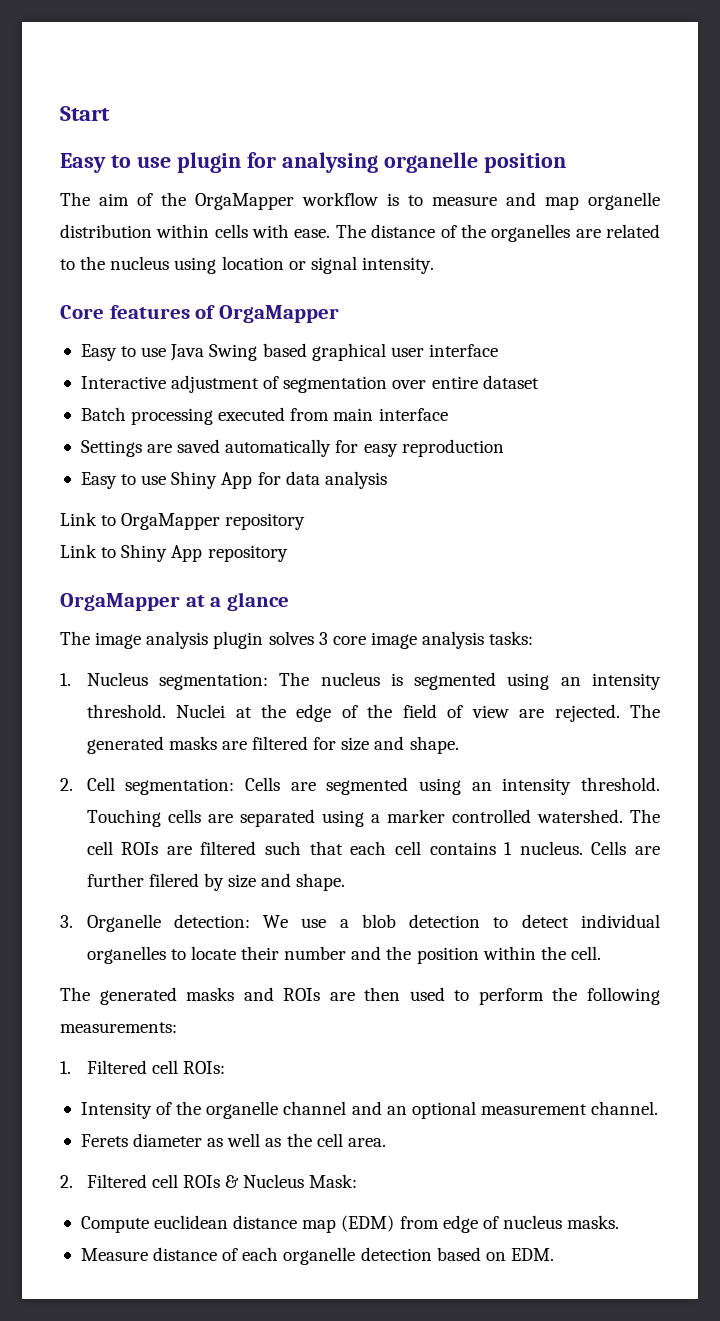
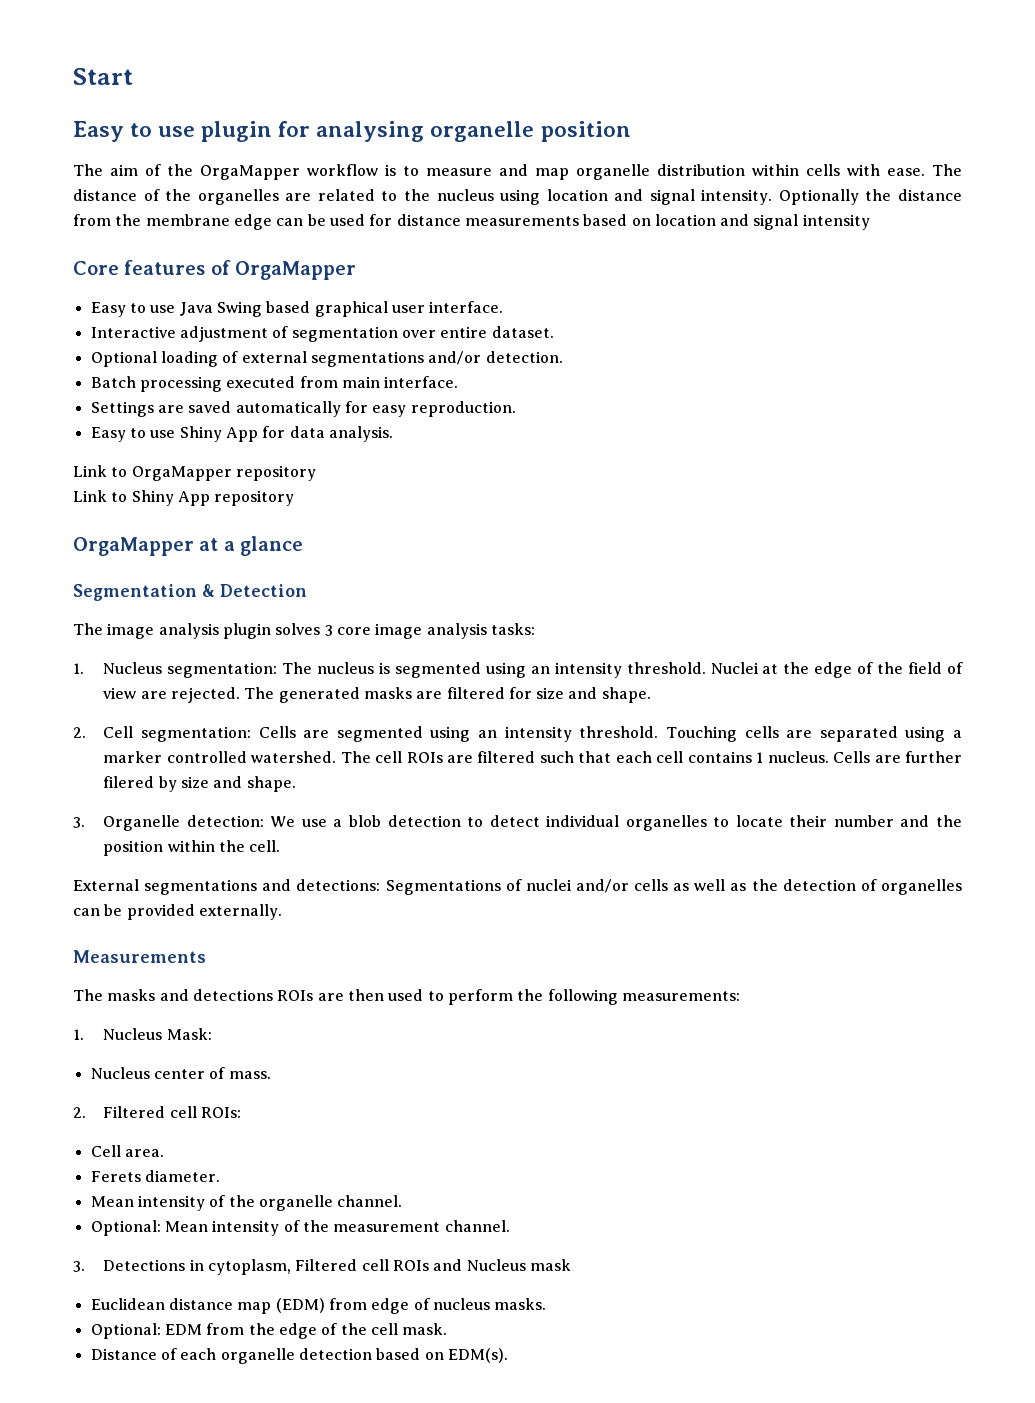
- The distance of the organelles are related to the nucleus using location or signal intensity.
+ The distance of the organelles are related to the nucleus using location and signal intensity. Optionally the distance from the membrane edge can be used for distance measurements based on location and signal intensity
- Easy to use Java Swing based graphical user interface
+ Easy to use Java Swing based graphical user interface.
- Interactive adjustment of segmentation over entire dataset
+ Interactive adjustment of segmentation over entire dataset.
+ Optional loading of external segmentations and/or detection.
- Batch processing executed from main interface
+ Batch processing executed from main interface.
- Settings are saved automatically for easy reproduction
+ Settings are saved automatically for easy reproduction.
- Easy to use Shiny App for data analysis
+ Easy to use Shiny App for data analysis.
+ Segmentation & Detection
- The generated masks and ROIs are then used to perform the following measurements:
+ External segmentations and detections: Segmentations of nuclei and/or cells as well as the detection of organelles can be provided externally.
+ Measurements
+ The masks and detections ROIs are then used to perform the following measurements:
- 1. Filtered cell ROIs:
- Intensity of the organelle channel and an optional measurement channel.
- Ferets diameter as well as the cell area.
- 2. Filtered cell ROIs & Nucleus Mask:
- Compute euclidean distance map (EDM) from edge of nucleus masks.
+ 1. Nucleus Mask:
+ Nucleus center of mass.
+ 2. Filtered cell ROIs:
+ Cell area.
+ Ferets diameter.
+ Mean intensity of the organelle channel.
+ Optional: Mean intensity of the measurement channel.
+ 3. Detections in cytoplasm, Filtered cell ROIs and Nucleus mask
+ Euclidean distance map (EDM) from edge of nucleus masks.
- Measure distance of each organelle detection based on EDM.
+ Optional: EDM from the edge of the cell mask.
+ Distance of each organelle detection based on EDM(s).

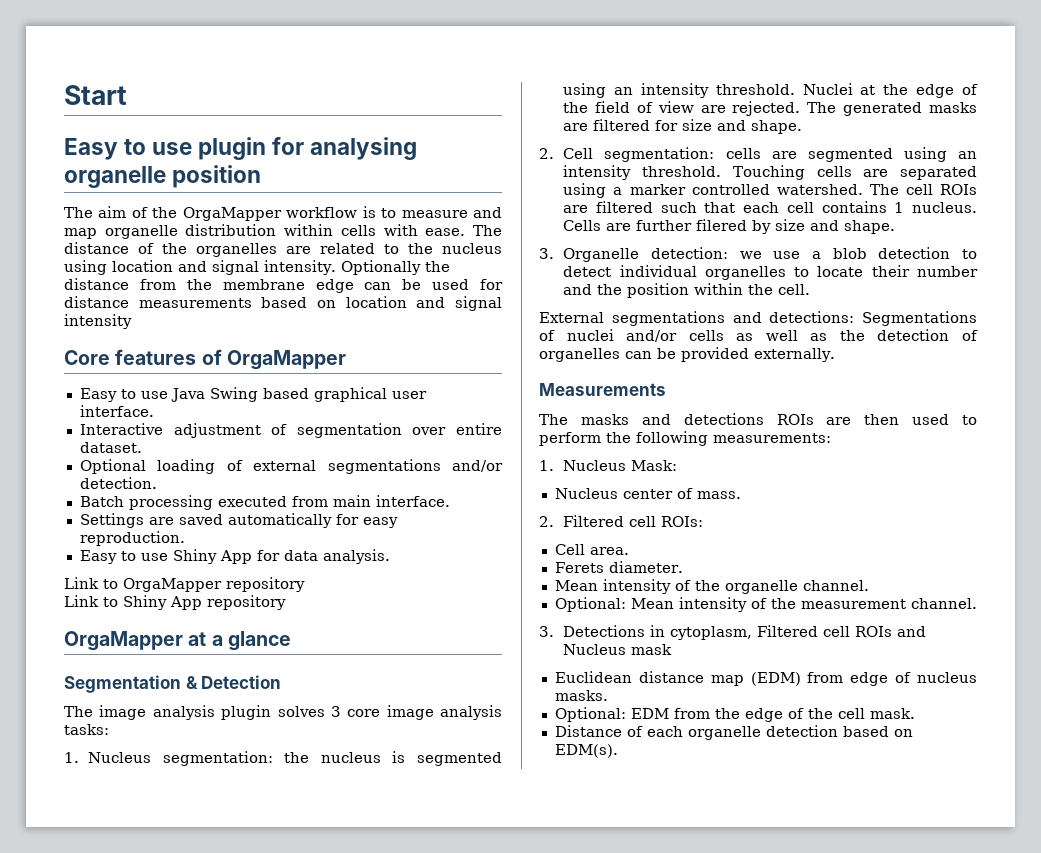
- 1. Nucleus segmentation: The nucleus is segmented using an intensity threshold.
+ 1. Nucleus segmentation: the nucleus is segmented using an intensity threshold.
- 2. Cell segmentation: Cells are segmented using an intensity threshold.
+ 2. Cell segmentation: cells are segmented using an intensity threshold.
- 3. Organelle detection: We use a blob detection to detect individual organelles to locate their number and the position within the cell.
+ 3. Organelle detection: we use a blob detection to detect individual organelles to locate their number and the position within the cell.

